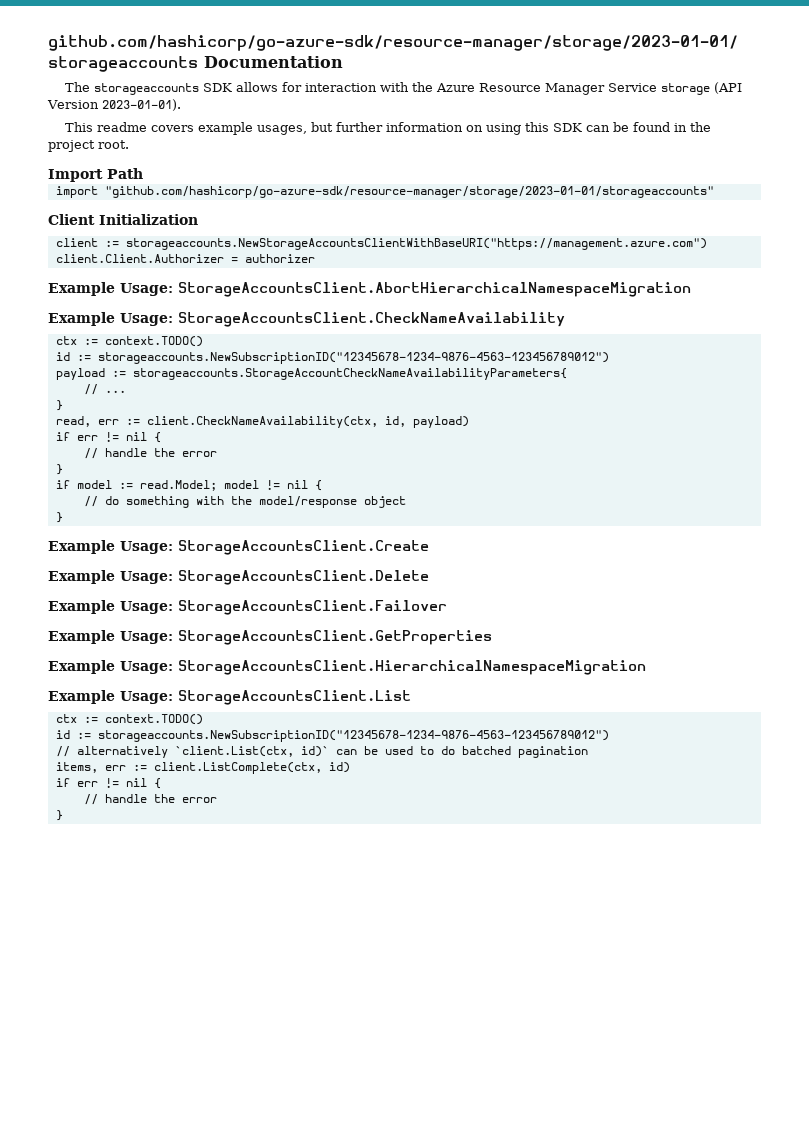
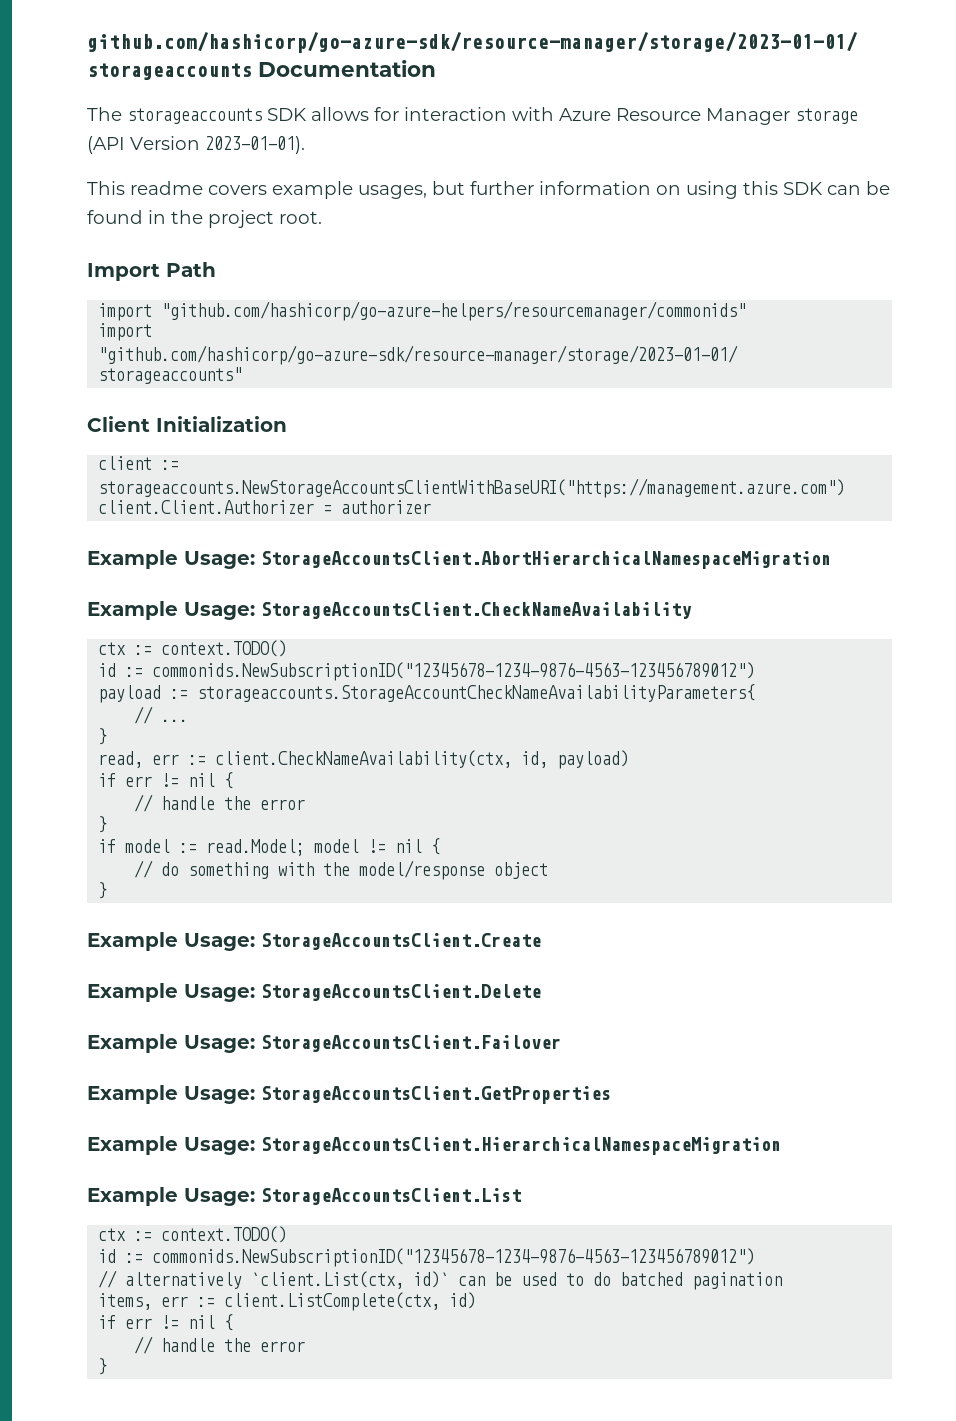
- The storageaccounts SDK allows for interaction with the Azure Resource Manager Service storage (API Version 2023-01-01).
+ The storageaccounts SDK allows for interaction with Azure Resource Manager storage (API Version 2023-01-01).
+ import "github.com/hashicorp/go-azure-helpers/resourcemanager/commonids"
  Example Usage: StorageAccountsClient.CheckNameAvailability
  ctx := context.TODO()
- id := storageaccounts.NewSubscriptionID("12345678-1234-9876-4563-123456789012")
+ id := commonids.NewSubscriptionID("12345678-1234-9876-4563-123456789012")
  Example Usage: StorageAccountsClient.List
  ctx := context.TODO()
- id := storageaccounts.NewSubscriptionID("12345678-1234-9876-4563-123456789012")
+ id := commonids.NewSubscriptionID("12345678-1234-9876-4563-123456789012")

